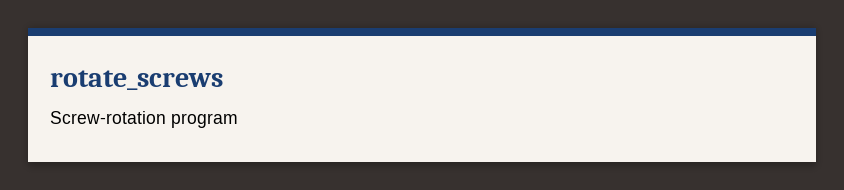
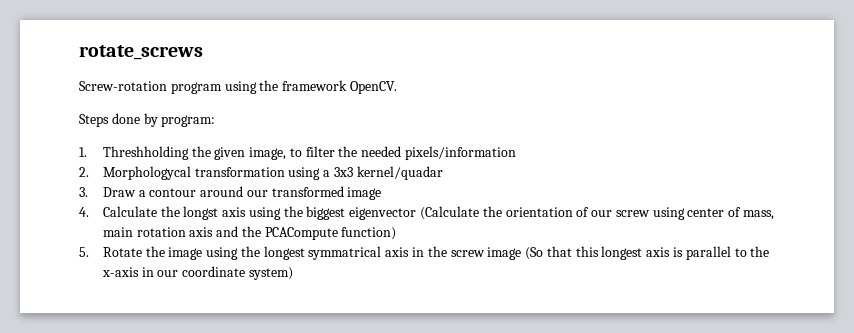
- Screw-rotation program
+ Screw-rotation program using the framework OpenCV.
+ Steps done by program:
+ 1. Threshholding the given image, to filter the needed pixels/information
+ 2. Morphologycal transformation using a 3x3 kernel/quadar
+ 3. Draw a contour around our transformed image
+ 4. Calculate the longst axis using the biggest eigenvector (Calculate the orientation of our screw using center of mass, main rotation axis and the PCACompute function)
+ 5. Rotate the image using the longest symmatrical axis in the screw image (So that this longest axis is parallel to the x-axis in our coordinate system)

